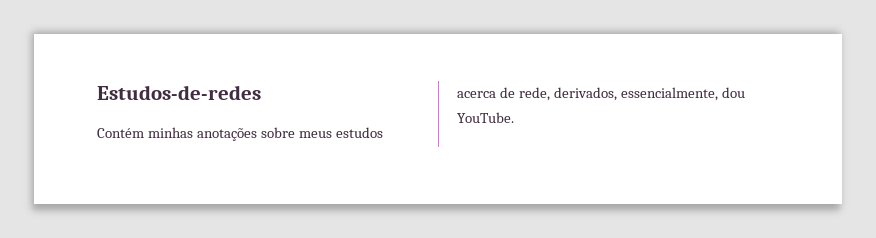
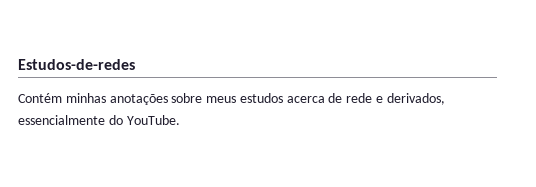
- Contém minhas anotações sobre meus estudos acerca de rede, derivados, essencialmente, dou YouTube.
+ Contém minhas anotações sobre meus estudos acerca de rede e derivados, essencialmente do YouTube.

